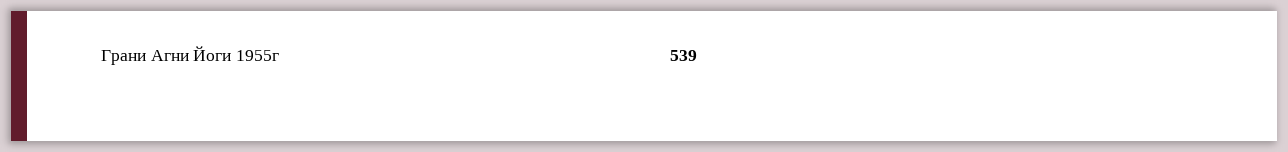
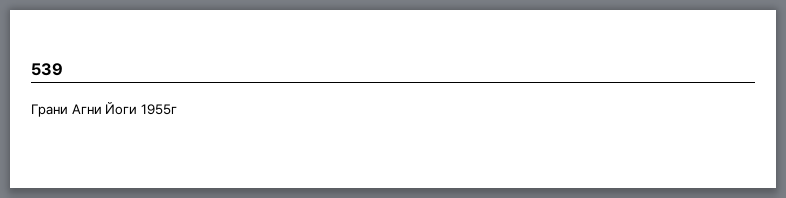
+ 539
- 539

